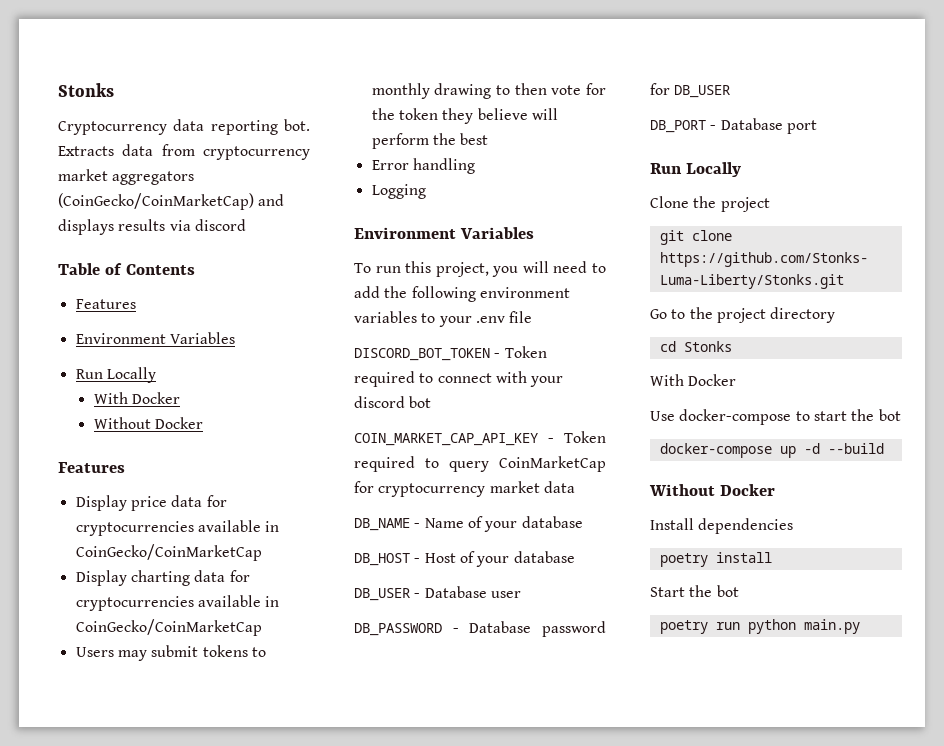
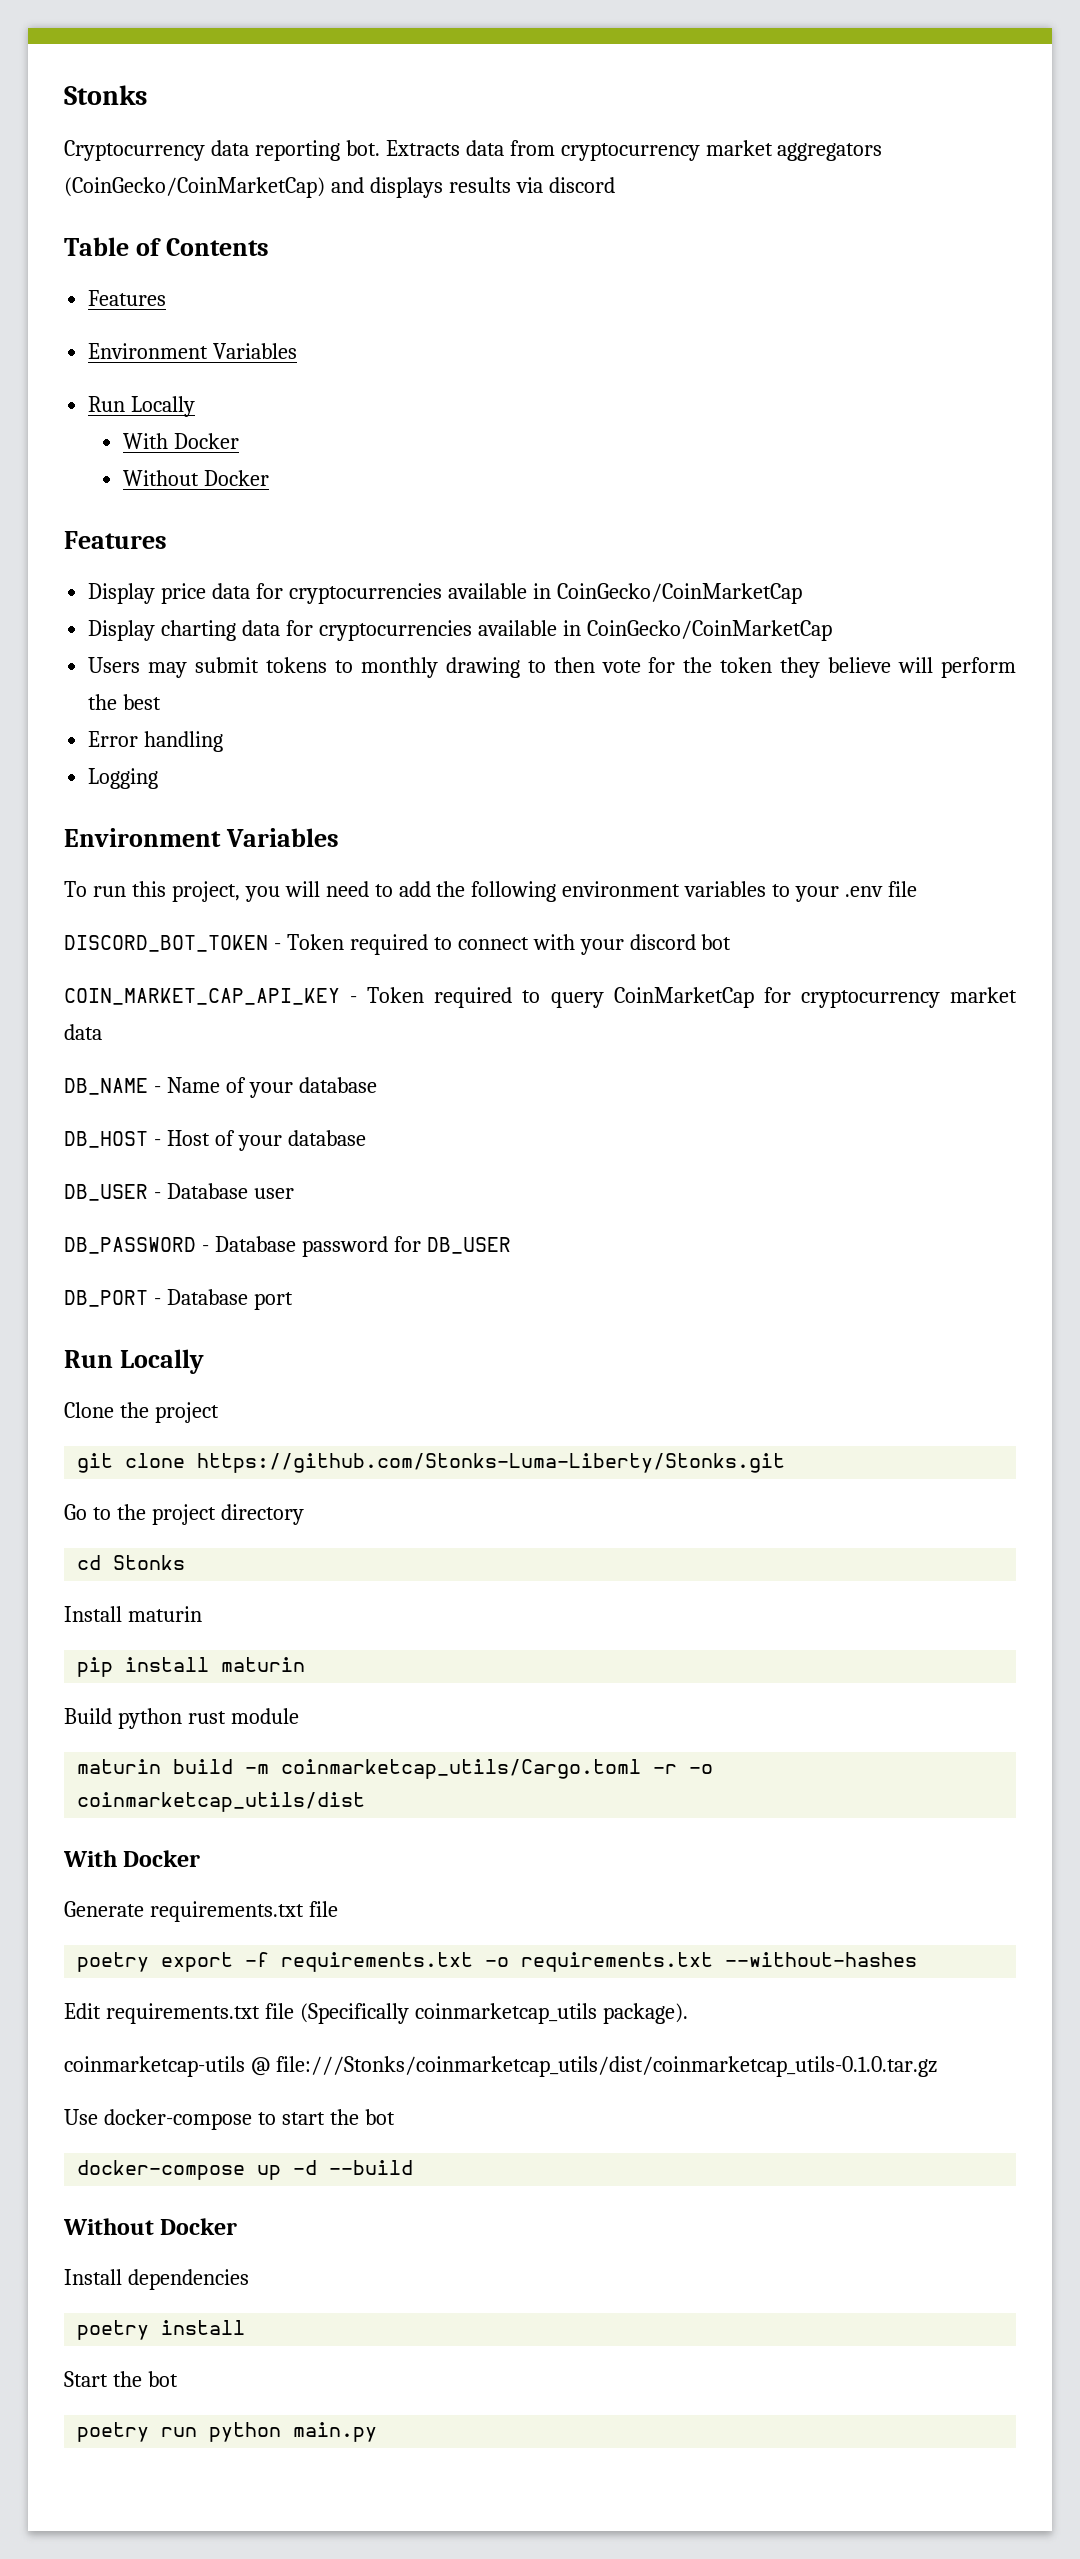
  cd Stonks
+ Install maturin
+ pip install maturin
+ Build python rust module
+ maturin build -m coinmarketcap_utils/Cargo.toml -r -o coinmarketcap_utils/dist
  With Docker
+ Generate requirements.txt file
+ poetry export -f requirements.txt -o requirements.txt --without-hashes
+ Edit requirements.txt file (Specifically coinmarketcap_utils package).
+ coinmarketcap-utils @ file:///Stonks/coinmarketcap_utils/dist/coinmarketcap_utils-0.1.0.tar.gz

